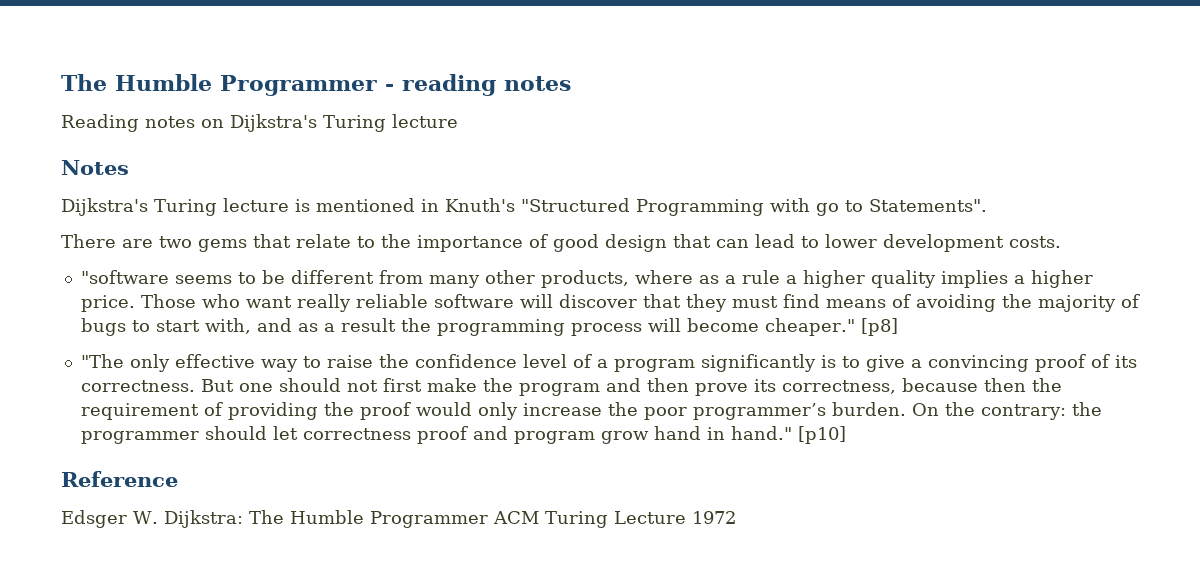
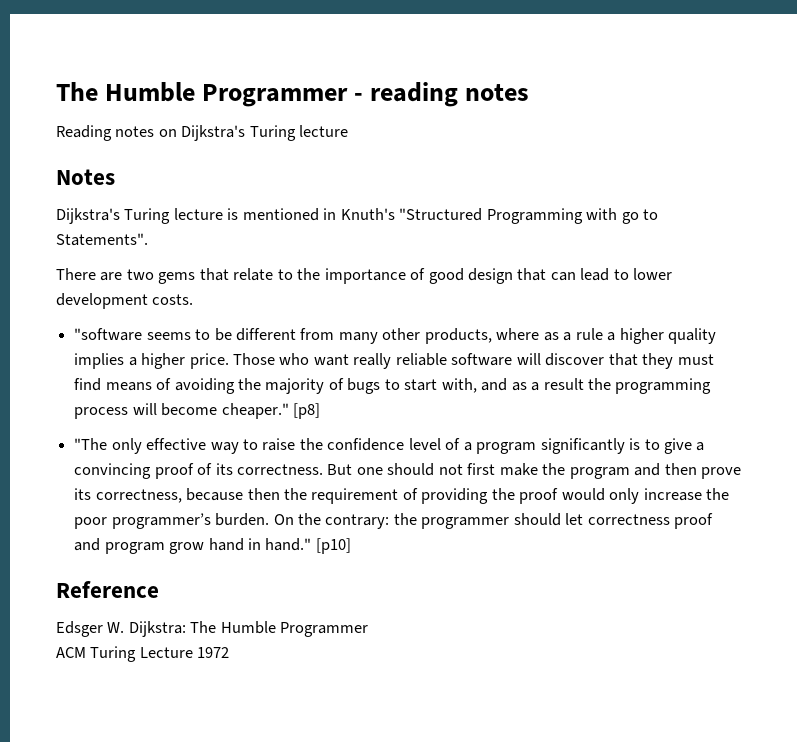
- Edsger W. Dijkstra: The Humble Programmer ACM Turing Lecture 1972
+ Edsger W. Dijkstra: The Humble Programmer
+ ACM Turing Lecture 1972

